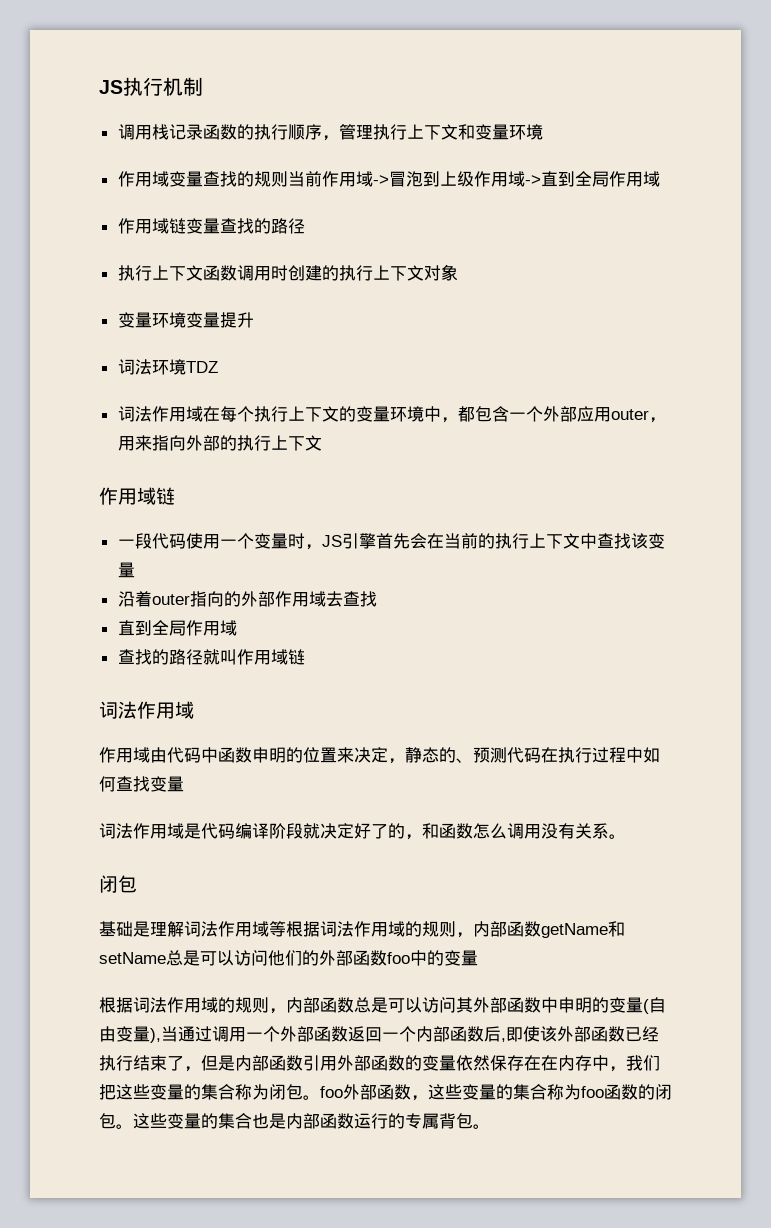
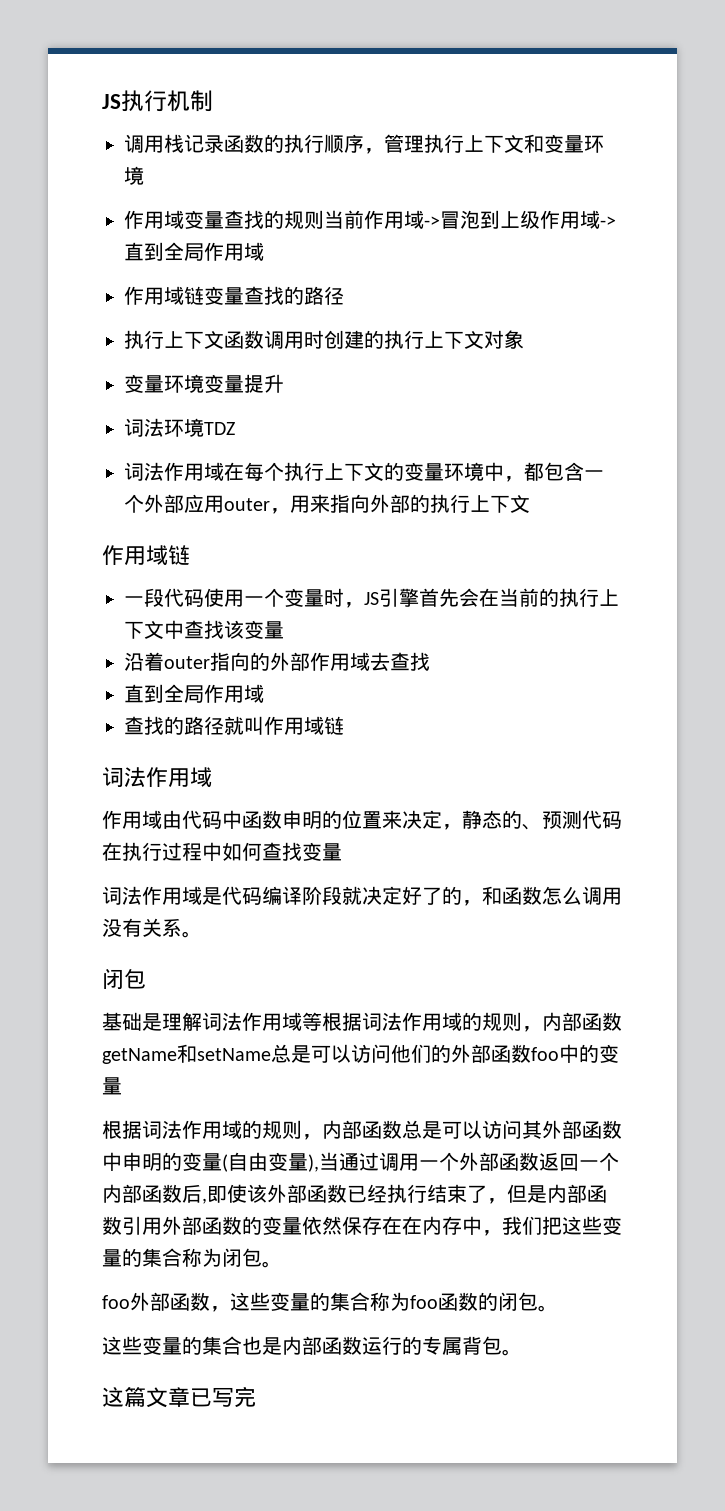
- 根据词法作用域的规则，内部函数总是可以访问其外部函数中申明的变量(自由变量),当通过调用一个外部函数返回一个内部函数后,即使该外部函数已经执行结束了，但是内部函数引用外部函数的变量依然保存在在内存中，我们把这些变量的集合称为闭包。foo外部函数，这些变量的集合称为foo函数的闭包。这些变量的集合也是内部函数运行的专属背包。
+ 根据词法作用域的规则，内部函数总是可以访问其外部函数中申明的变量(自由变量),当通过调用一个外部函数返回一个内部函数后,即使该外部函数已经执行结束了，但是内部函数引用外部函数的变量依然保存在在内存中，我们把这些变量的集合称为闭包。
+ foo外部函数，这些变量的集合称为foo函数的闭包。
+ 这些变量的集合也是内部函数运行的专属背包。
+ 这篇文章已写完

